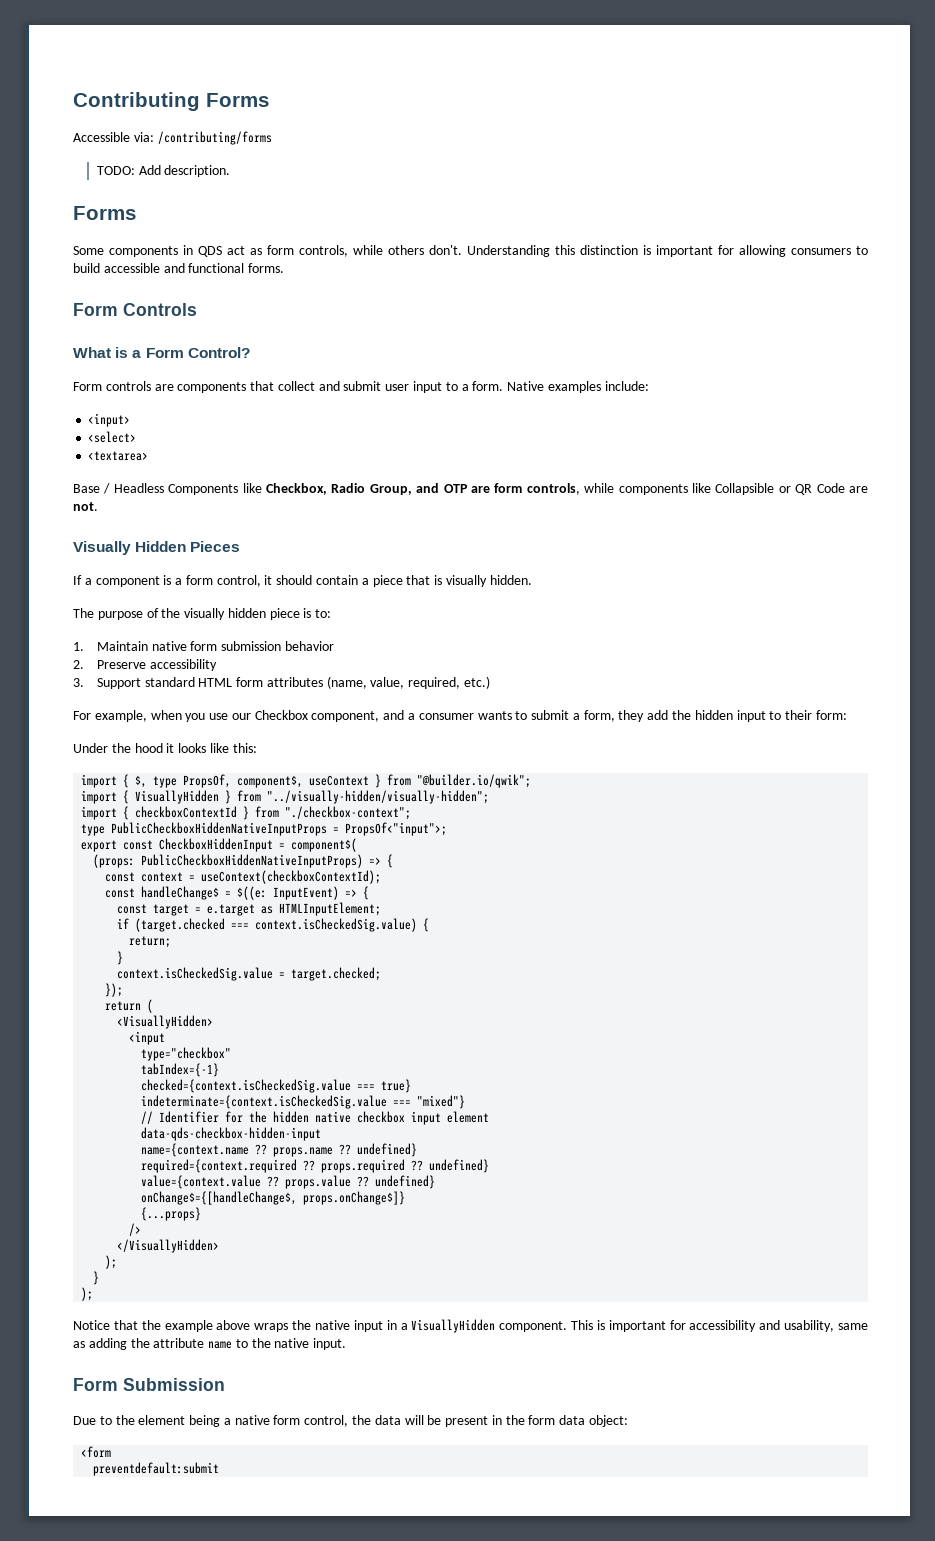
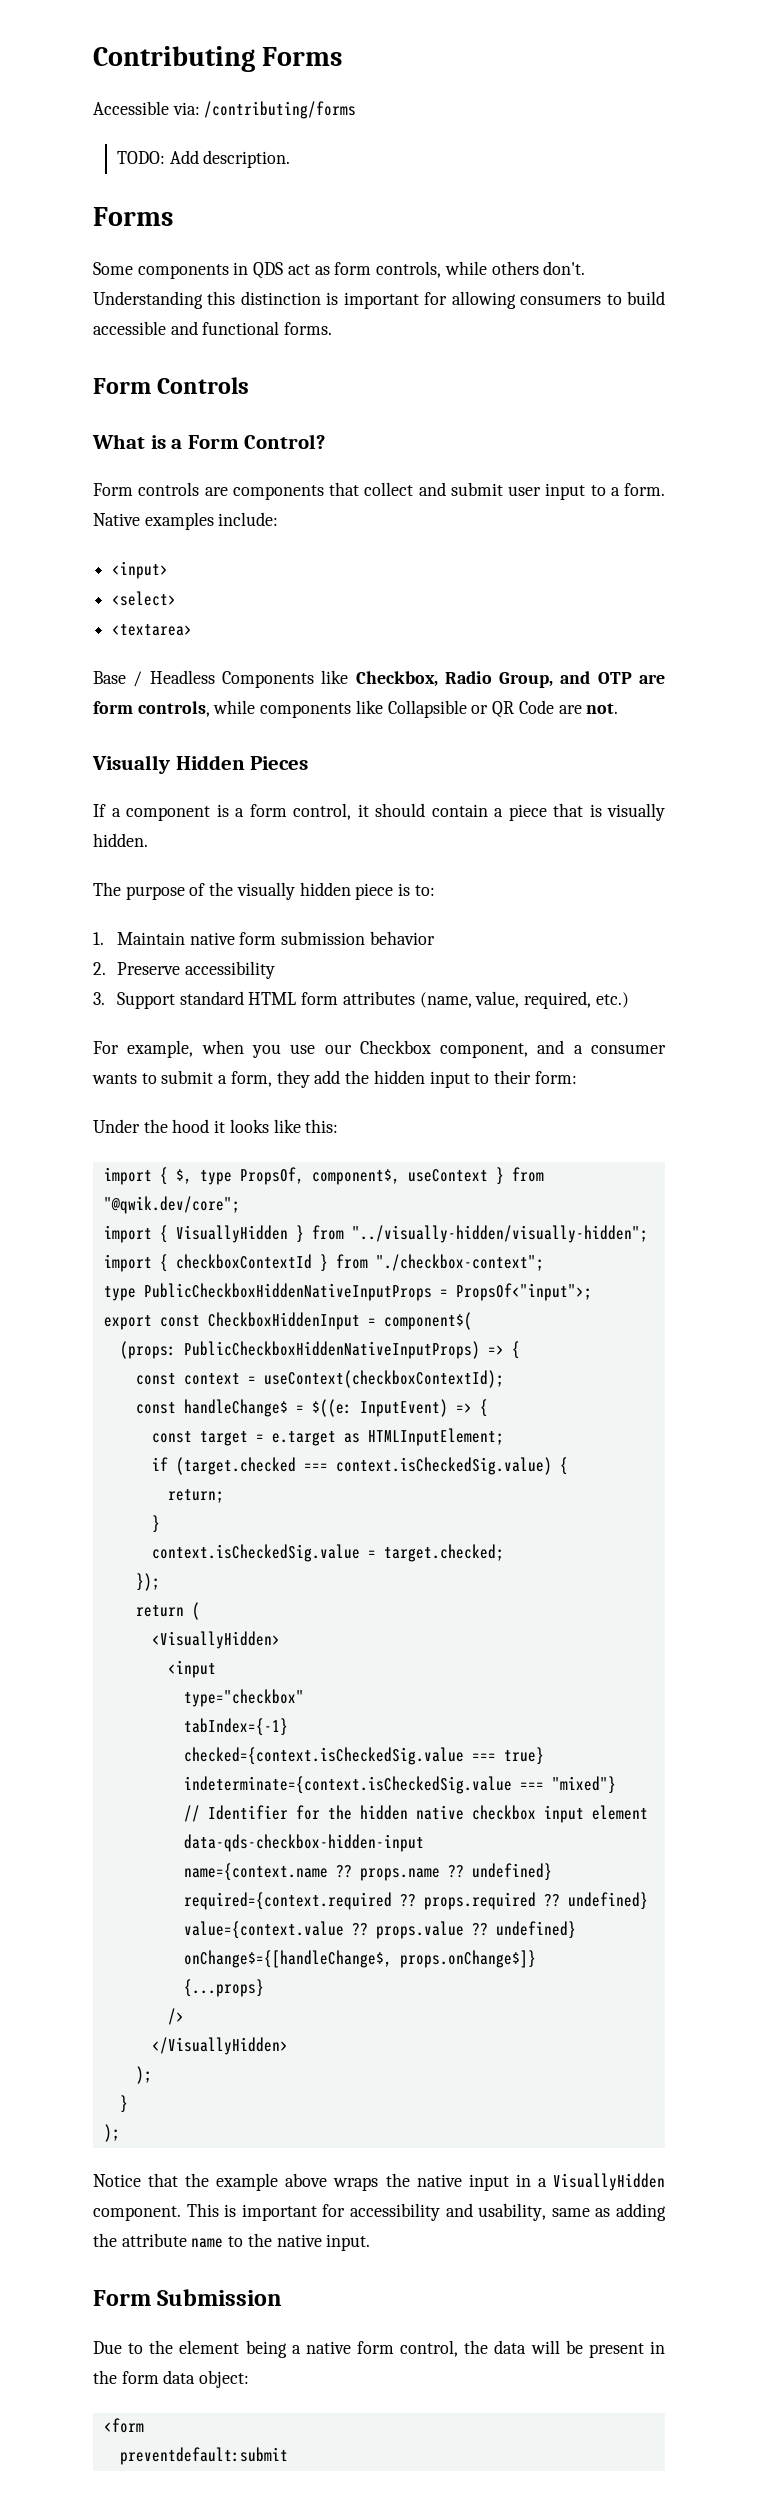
- import { $, type PropsOf, component$, useContext } from "@builder.io/qwik";
+ import { $, type PropsOf, component$, useContext } from "@qwik.dev/core";

